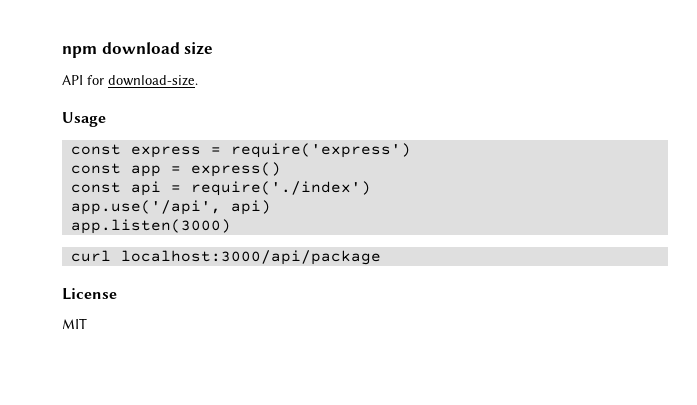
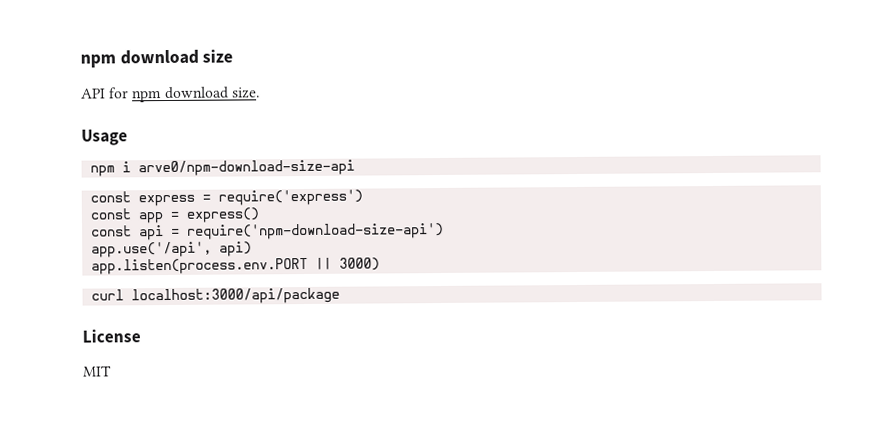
- API for download-size.
+ API for npm download size.
  Usage
+ npm i arve0/npm-download-size-api
- const api = require('./index')
+ const api = require('npm-download-size-api')
- app.listen(3000)
+ app.listen(process.env.PORT || 3000)

